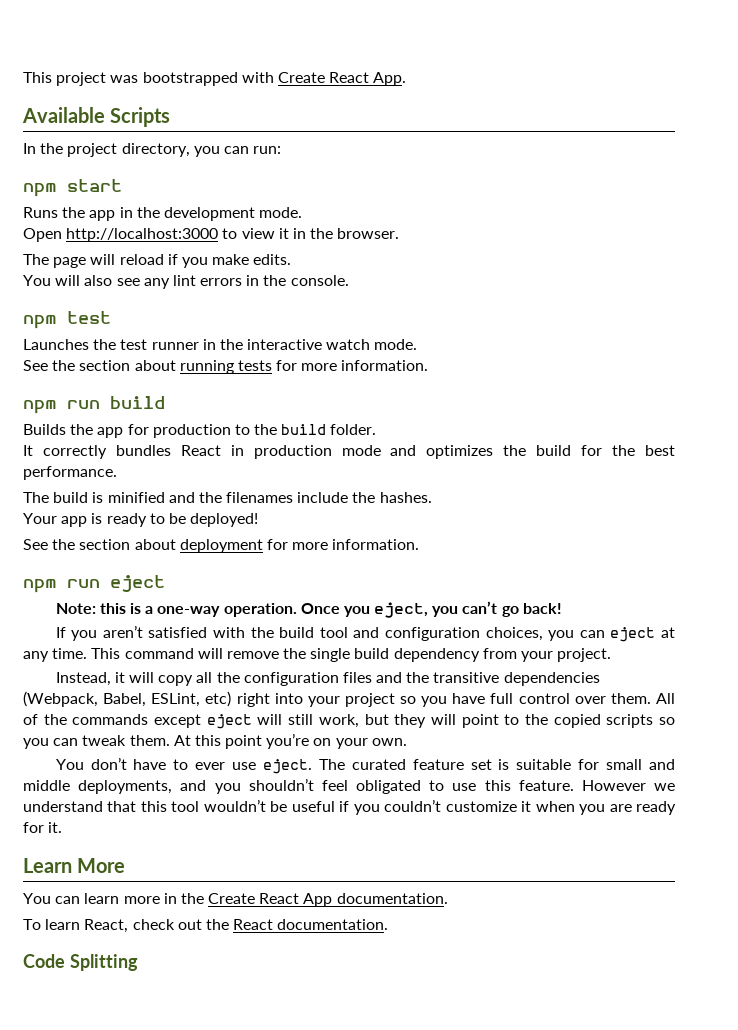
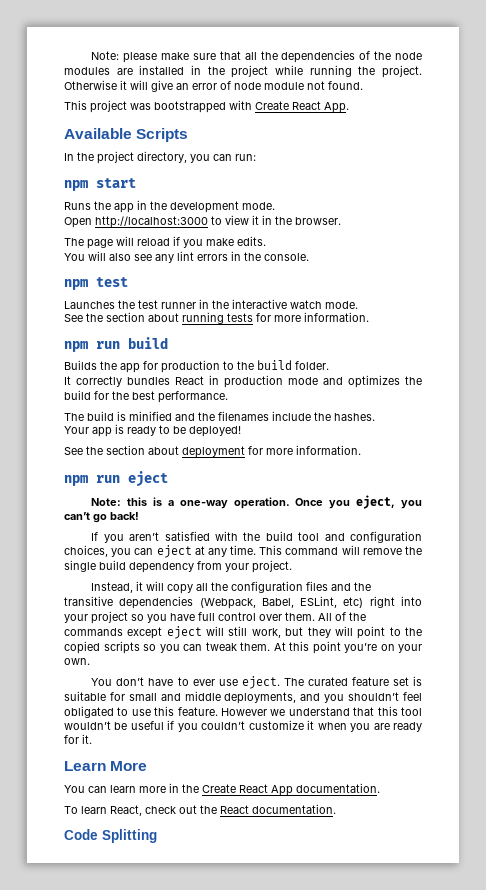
+ Note: please make sure that all the dependencies of the node modules are installed in the project while running the project. Otherwise it will give an error of node module not found.

